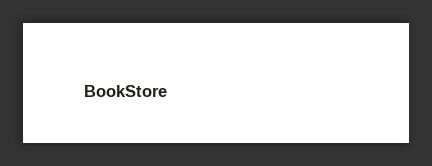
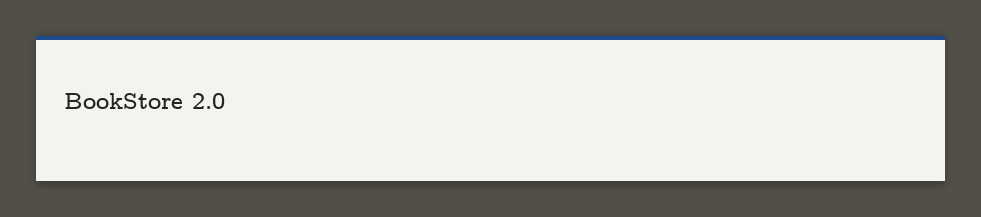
- BookStore
+ BookStore 2.0

